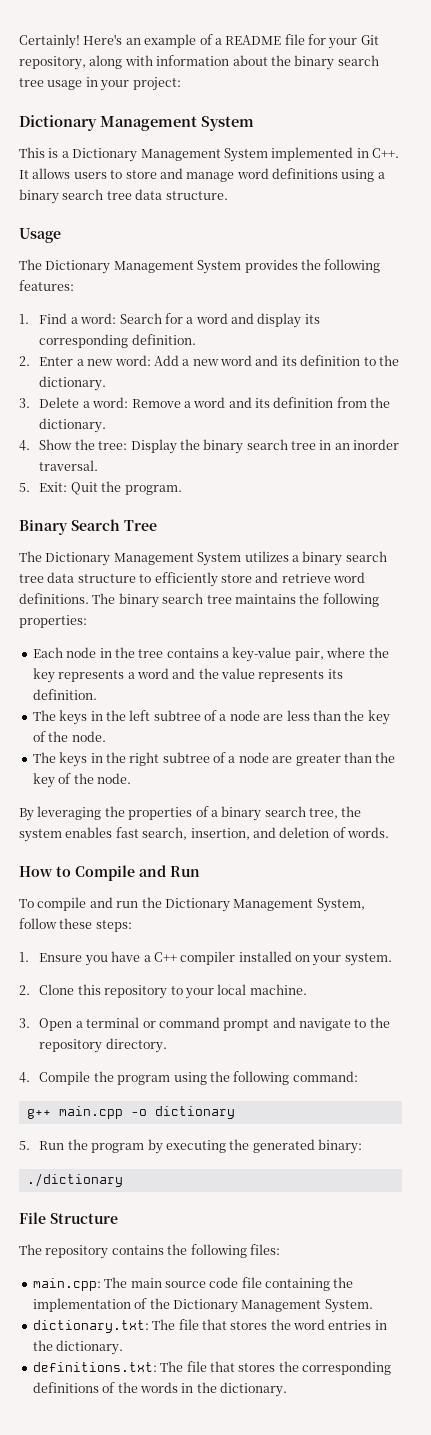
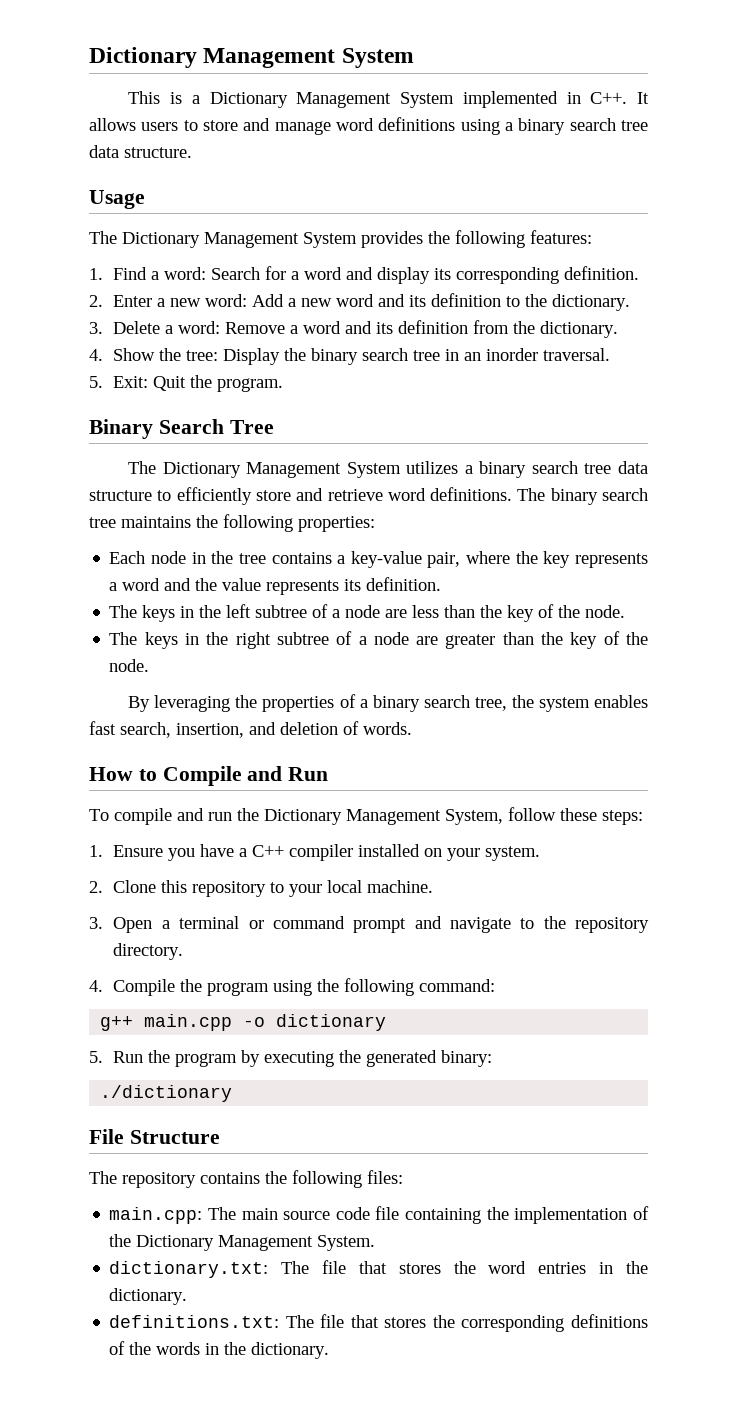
- Certainly! Here's an example of a README file for your Git repository, along with information about the binary search tree usage in your project:

